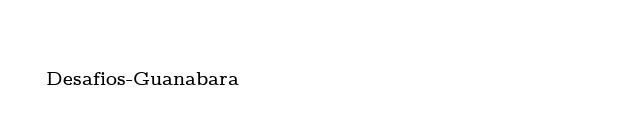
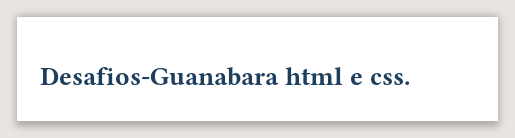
- Desafios-Guanabara
+ Desafios-Guanabara html e css.

